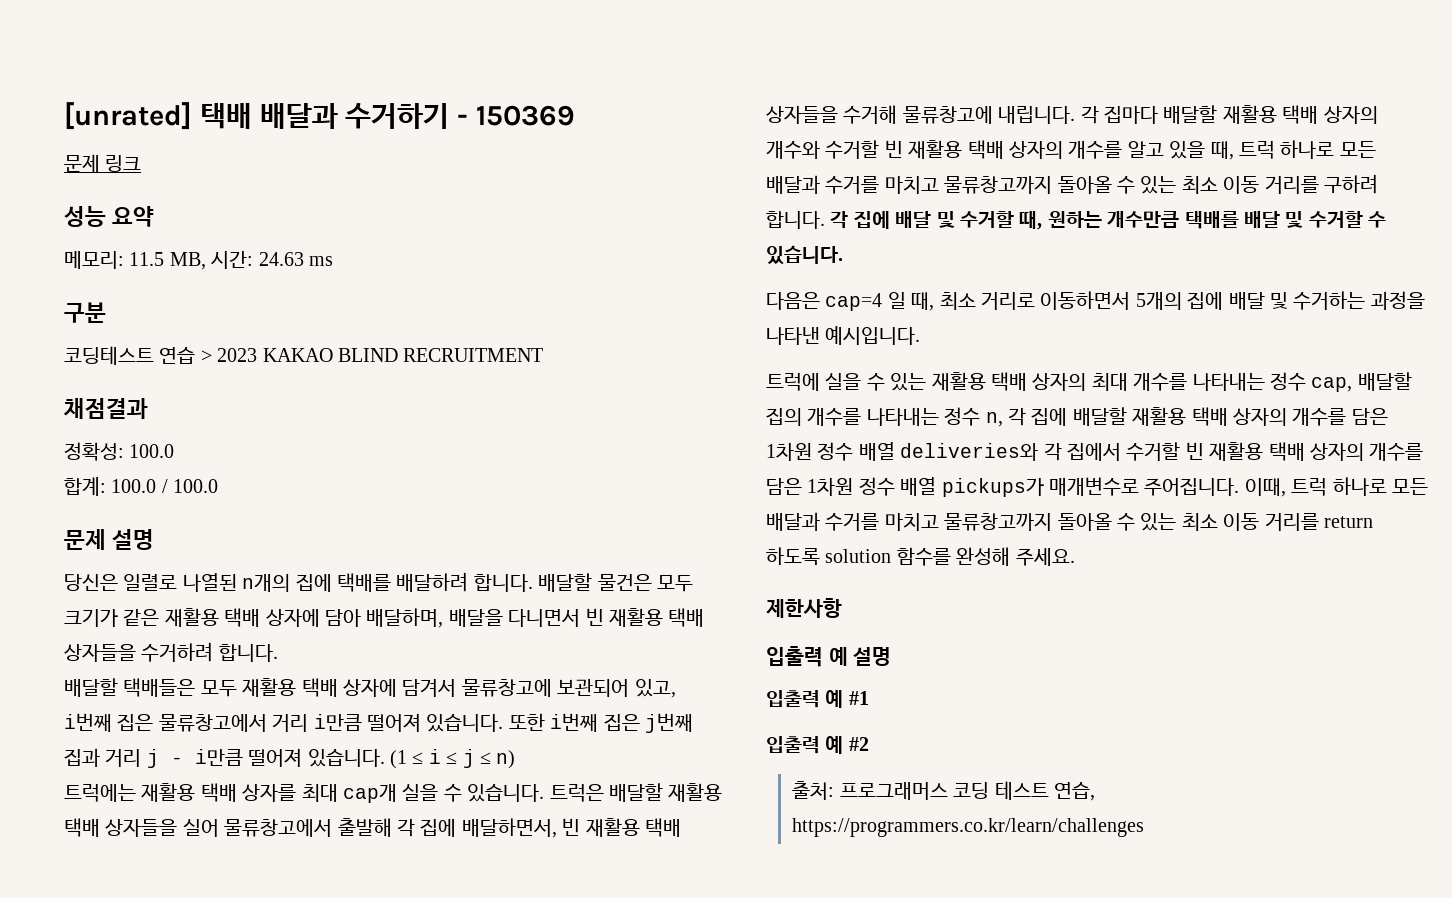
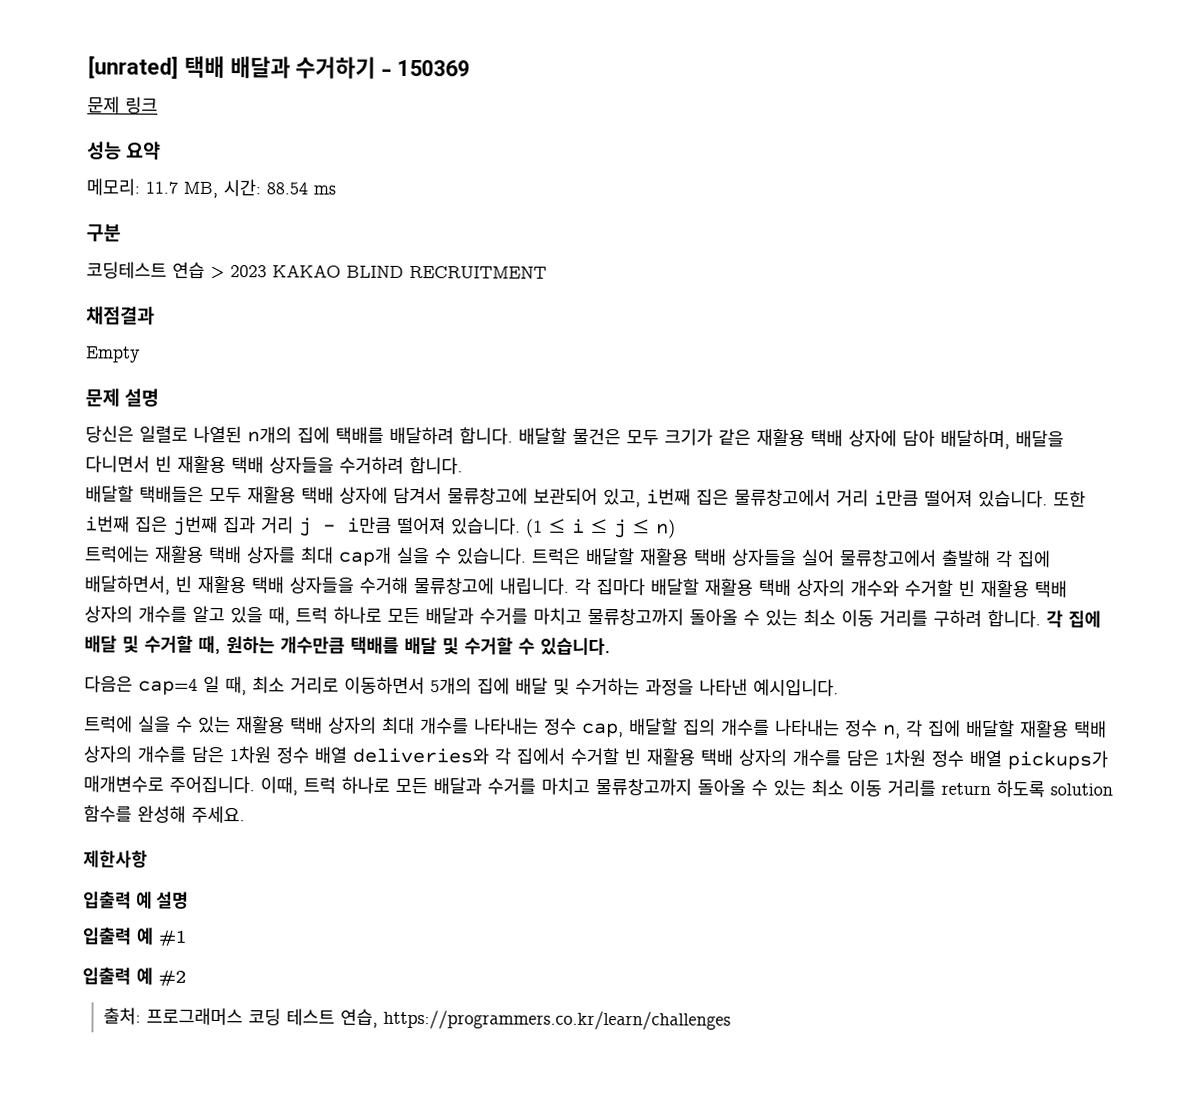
- 메모리: 11.5 MB, 시간: 24.63 ms
+ 메모리: 11.7 MB, 시간: 88.54 ms
- 정확성: 100.0
- 합계: 100.0 / 100.0
+ Empty

